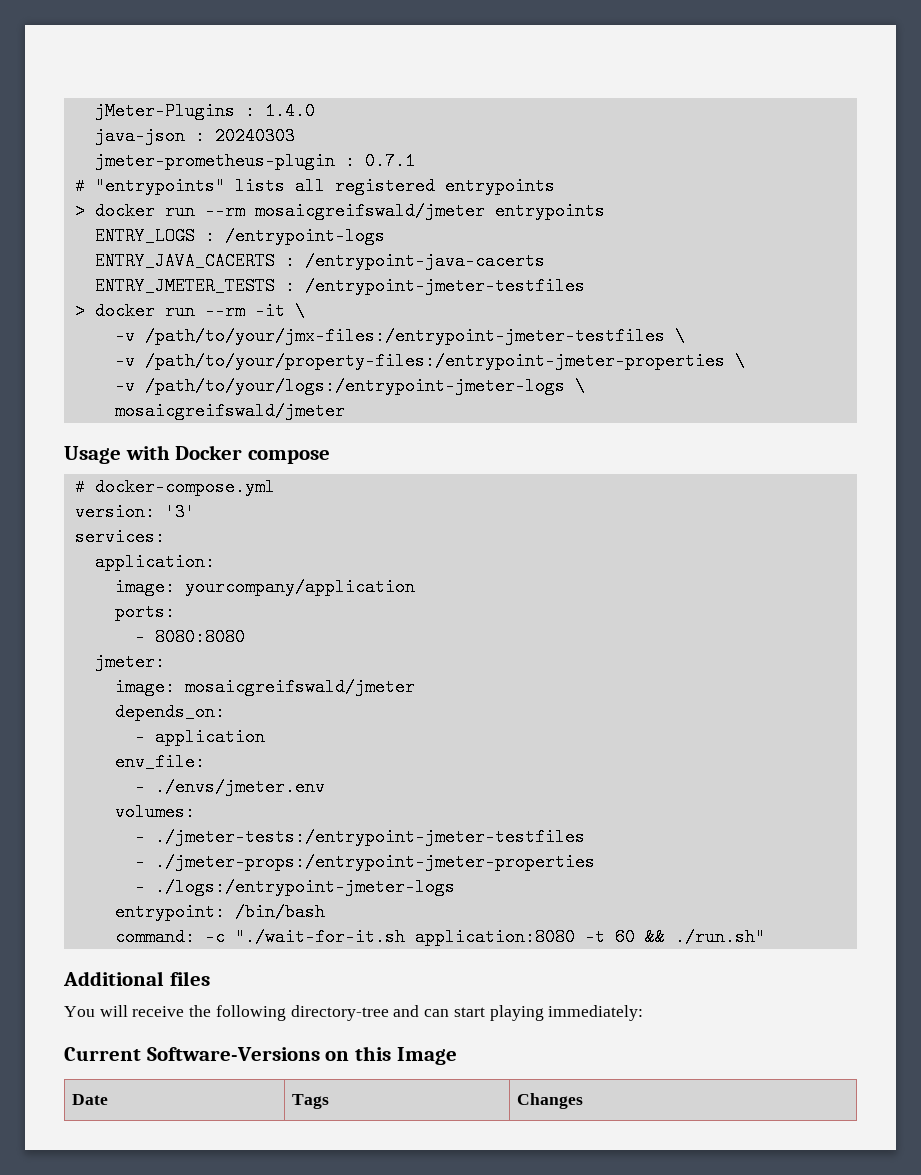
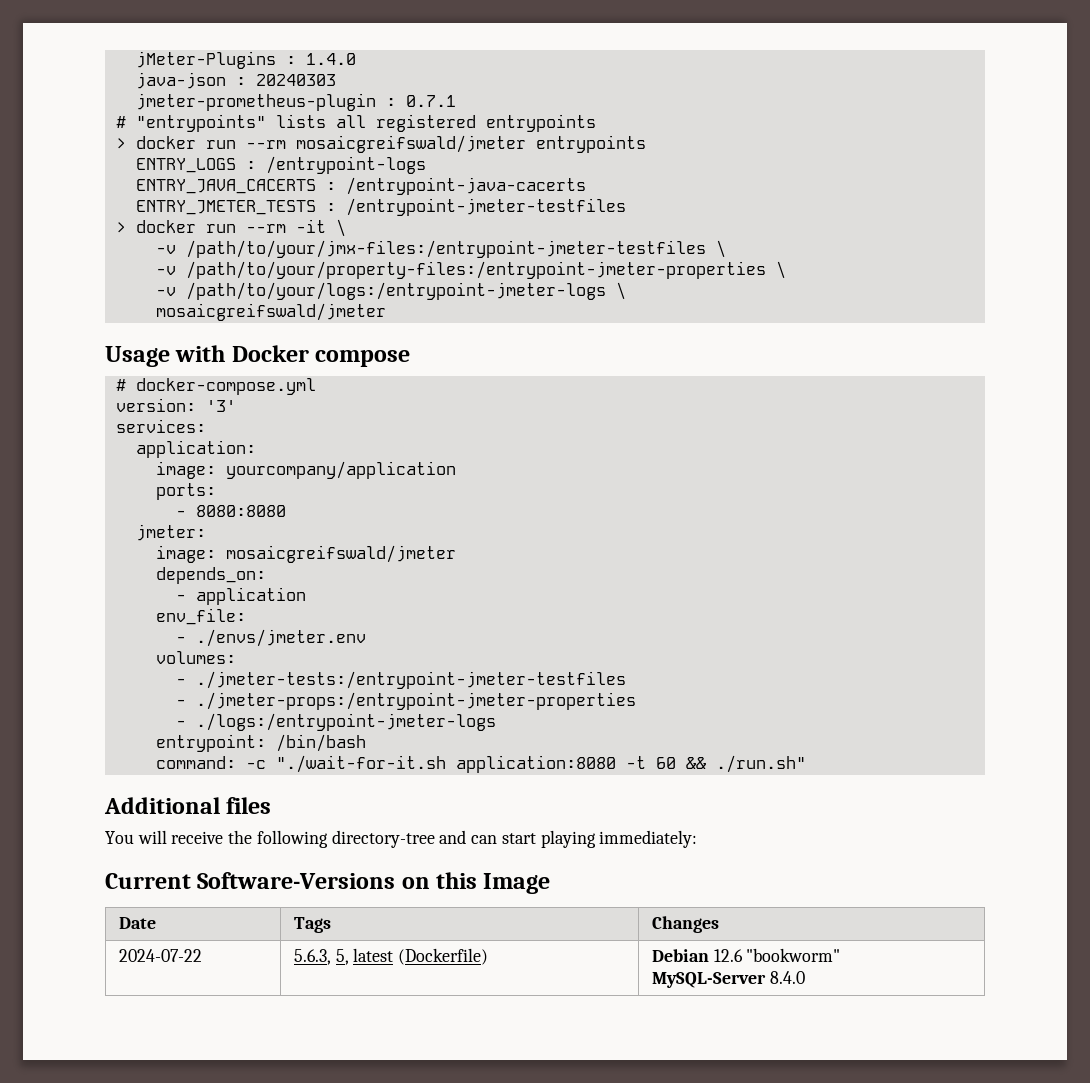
+ 2024-07-22 | 5.6.3, 5, latest (Dockerfile) | Debian 12.6 "bookworm"
+ MySQL-Server 8.4.0

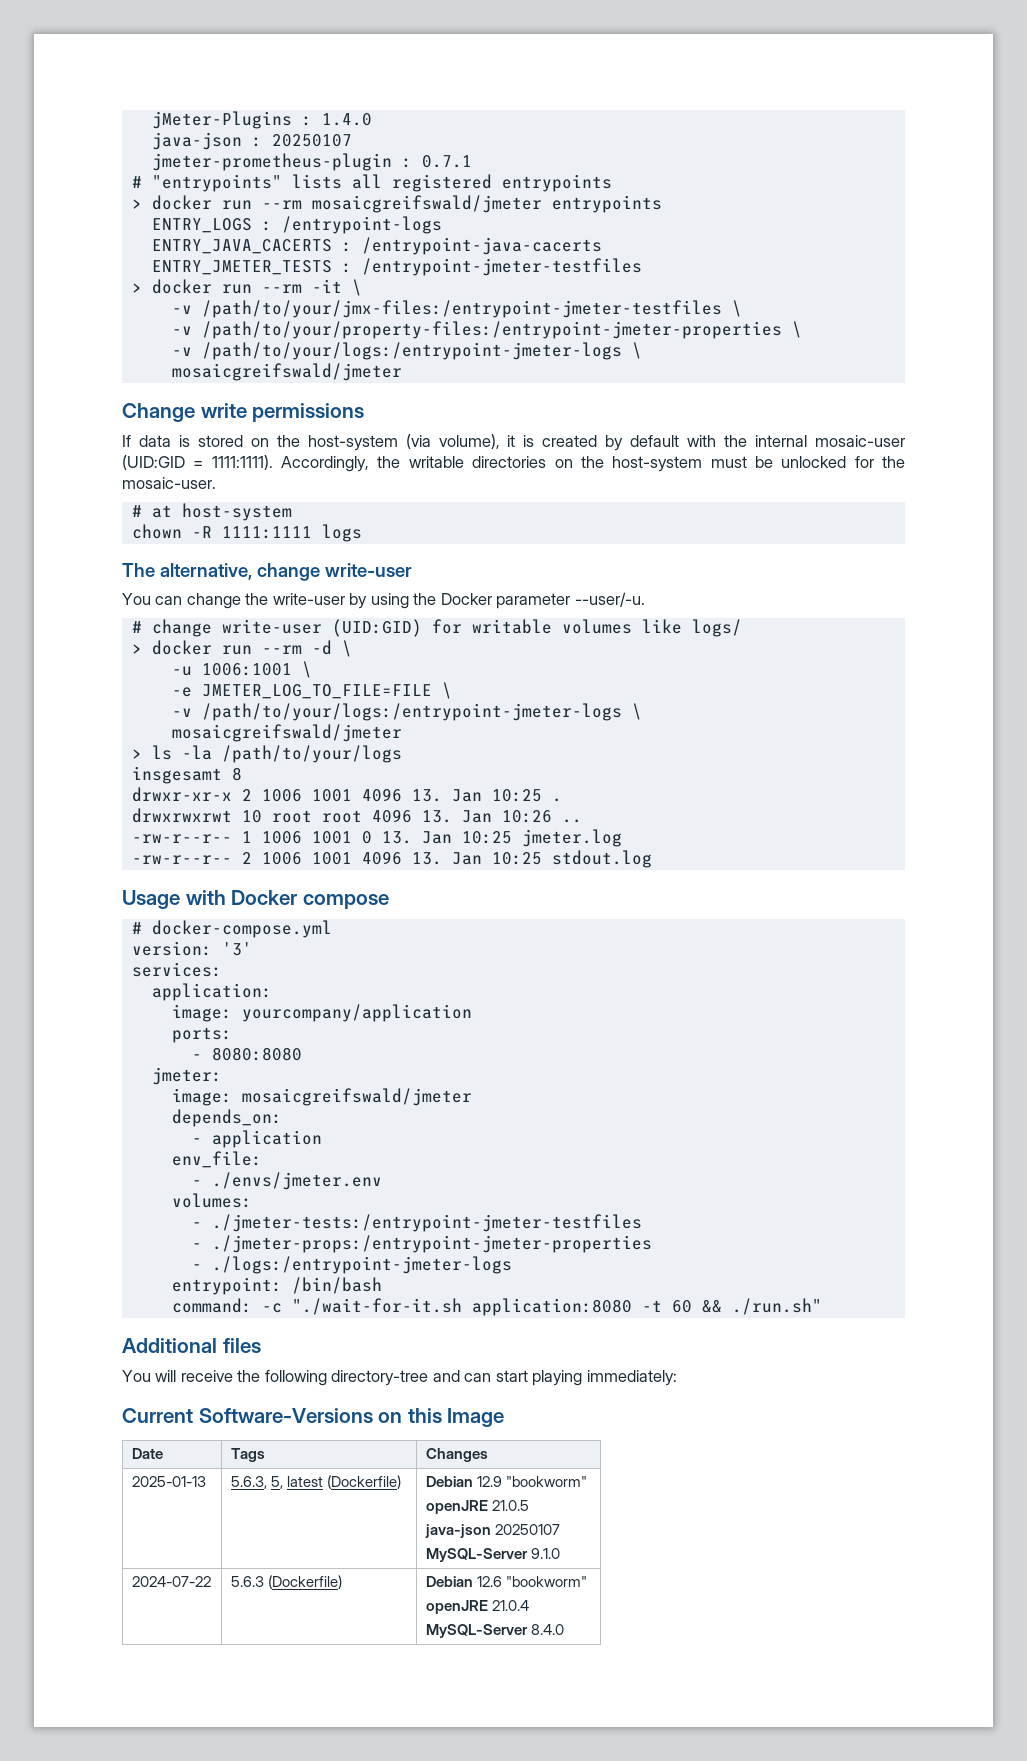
- java-json : 20240303
+ java-json : 20250107
+ Change write permissions
+ If data is stored on the host-system (via volume), it is created by default with the internal mosaic-user (UID:GID = 1111:1111). Accordingly, the writable directories on the host-system must be unlocked for the mosaic-user.
+ # at host-system
+ chown -R 1111:1111 logs
+ The alternative, change write-user
+ You can change the write-user by using the Docker parameter --user/-u.
+ # change write-user (UID:GID) for writable volumes like logs/
+ > docker run --rm -d \
+ -u 1006:1001 \
+ -e JMETER_LOG_TO_FILE=FILE \
+ -v /path/to/your/logs:/entrypoint-jmeter-logs \
+ mosaicgreifswald/jmeter
+ > ls -la /path/to/your/logs
+ insgesamt 8
+ drwxr-xr-x 2 1006 1001 4096 13. Jan 10:25 .
+ drwxrwxrwt 10 root root 4096 13. Jan 10:26 ..
+ -rw-r--r-- 1 1006 1001 0 13. Jan 10:25 jmeter.log
+ -rw-r--r-- 2 1006 1001 4096 13. Jan 10:25 stdout.log
- 2024-07-22 | 5.6.3, 5, latest (Dockerfile) | Debian 12.6 "bookworm"
+ 2025-01-13 | 5.6.3, 5, latest (Dockerfile) | Debian 12.9 "bookworm"
+ openJRE 21.0.5
+ java-json 20250107
+ MySQL-Server 9.1.0
+ 2024-07-22 | 5.6.3 (Dockerfile) | Debian 12.6 "bookworm"
+ openJRE 21.0.4

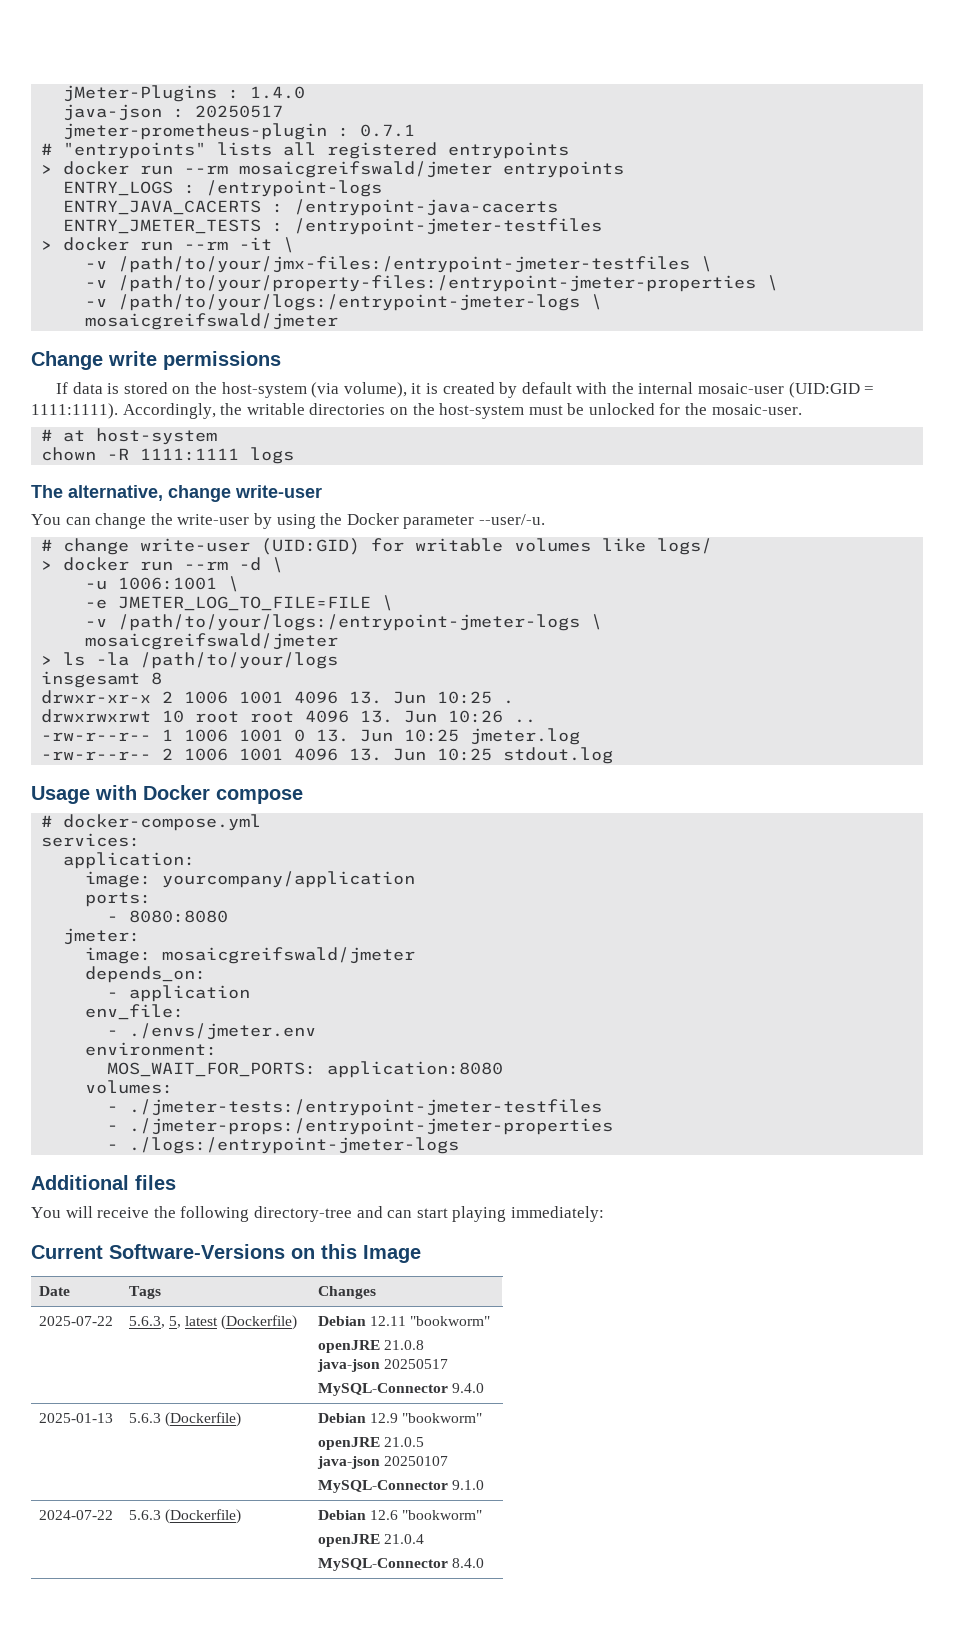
- java-json : 20250107
+ java-json : 20250517
- drwxr-xr-x 2 1006 1001 4096 13. Jan 10:25 .
+ drwxr-xr-x 2 1006 1001 4096 13. Jun 10:25 .
- drwxrwxrwt 10 root root 4096 13. Jan 10:26 ..
+ drwxrwxrwt 10 root root 4096 13. Jun 10:26 ..
- -rw-r--r-- 1 1006 1001 0 13. Jan 10:25 jmeter.log
+ -rw-r--r-- 1 1006 1001 0 13. Jun 10:25 jmeter.log
- -rw-r--r-- 2 1006 1001 4096 13. Jan 10:25 stdout.log
+ -rw-r--r-- 2 1006 1001 4096 13. Jun 10:25 stdout.log
- version: '3'
+ environment:
+ MOS_WAIT_FOR_PORTS: application:8080
- entrypoint: /bin/bash
- command: -c "./wait-for-it.sh application:8080 -t 60 && ./run.sh"
- 2025-01-13 | 5.6.3, 5, latest (Dockerfile) | Debian 12.9 "bookworm"
+ 2025-07-22 | 5.6.3, 5, latest (Dockerfile) | Debian 12.11 "bookworm"
+ openJRE 21.0.8
+ java-json 20250517
+ MySQL-Connector 9.4.0
+ 2025-01-13 | 5.6.3 (Dockerfile) | Debian 12.9 "bookworm"
  openJRE 21.0.5
  java-json 20250107
- MySQL-Server 9.1.0
+ MySQL-Connector 9.1.0
  2024-07-22 | 5.6.3 (Dockerfile) | Debian 12.6 "bookworm"
  openJRE 21.0.4
- MySQL-Server 8.4.0
+ MySQL-Connector 8.4.0

